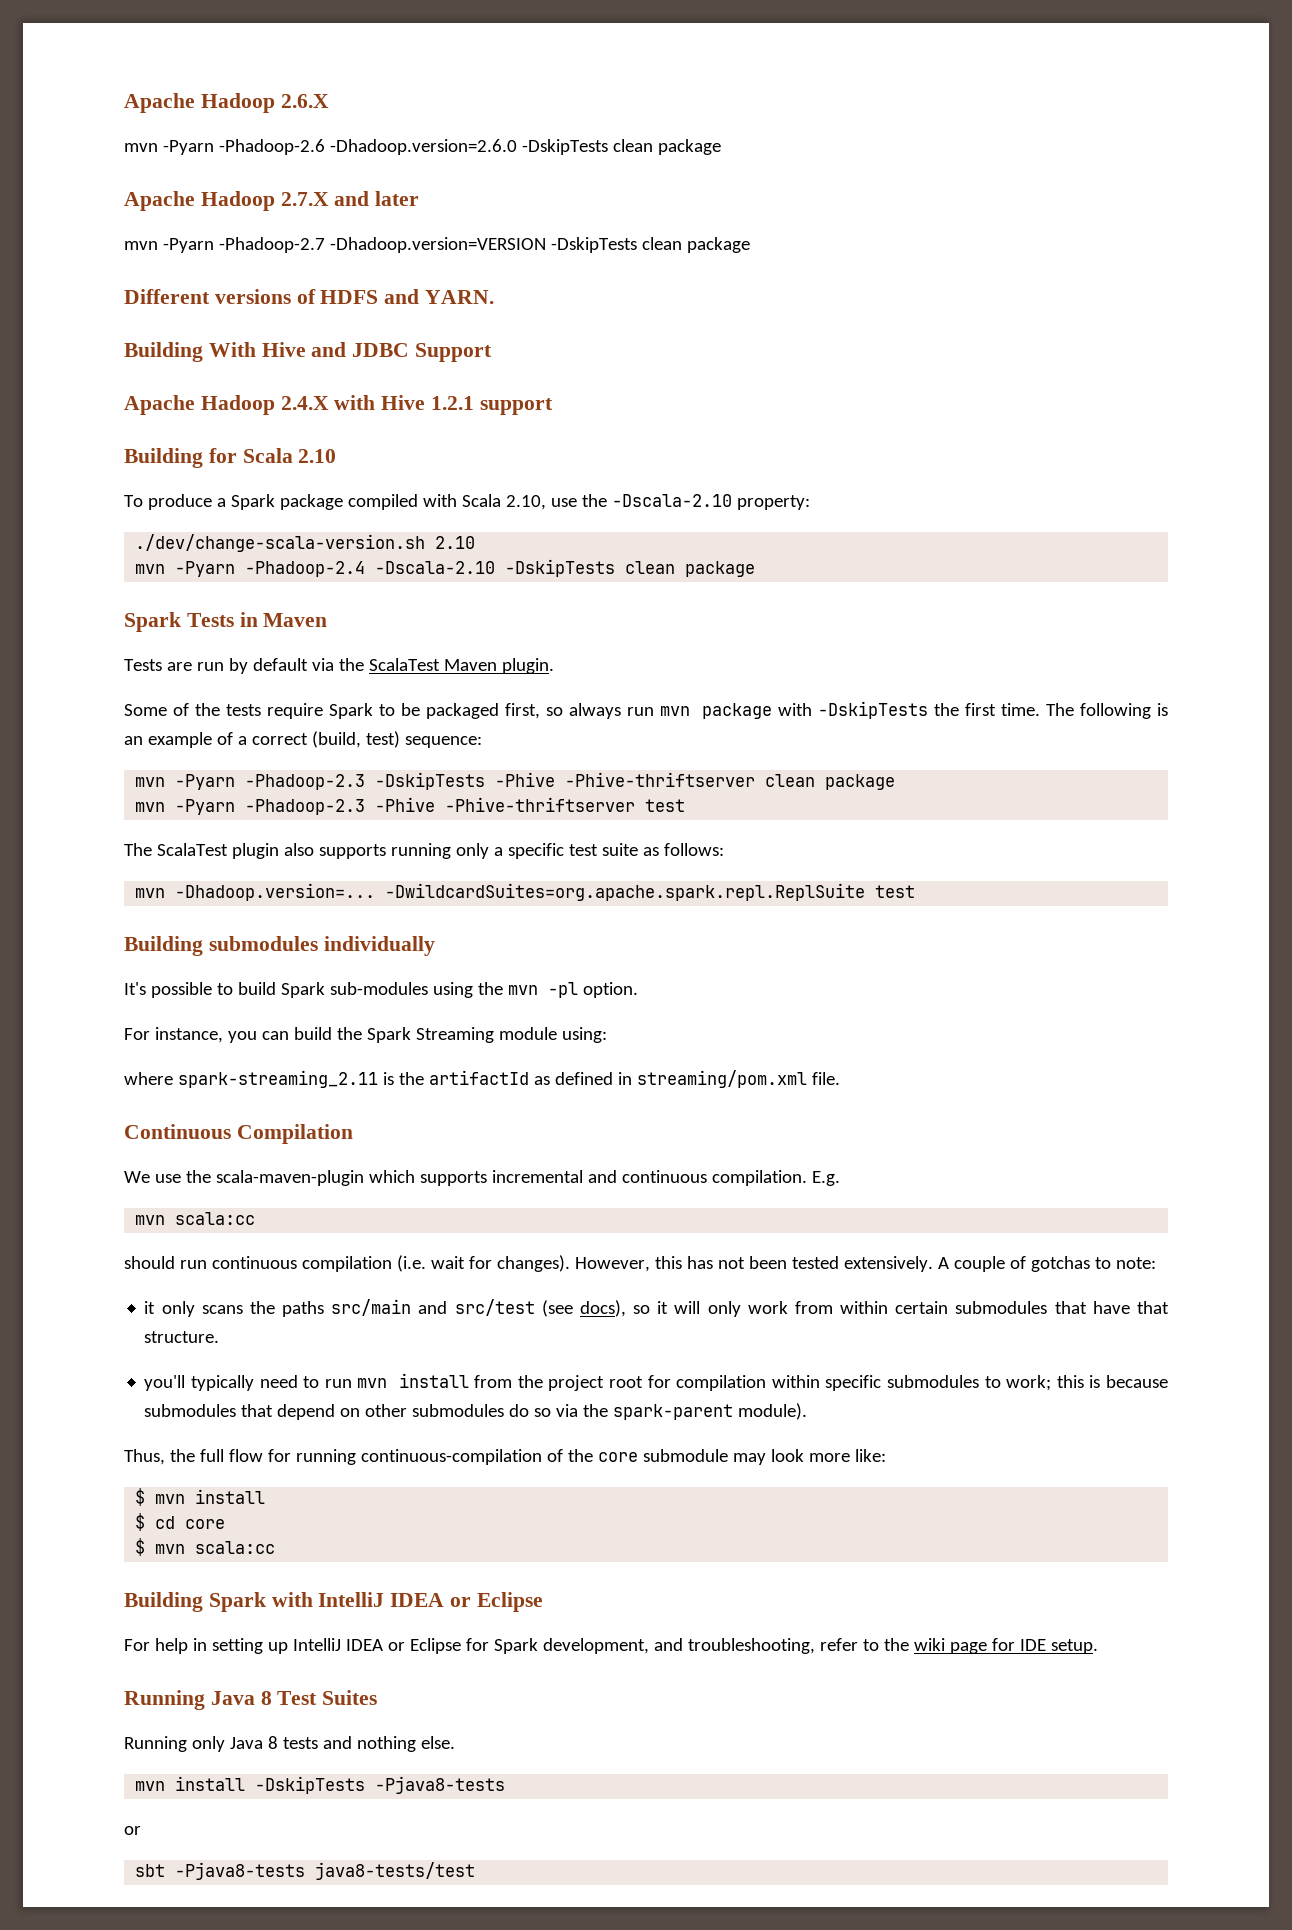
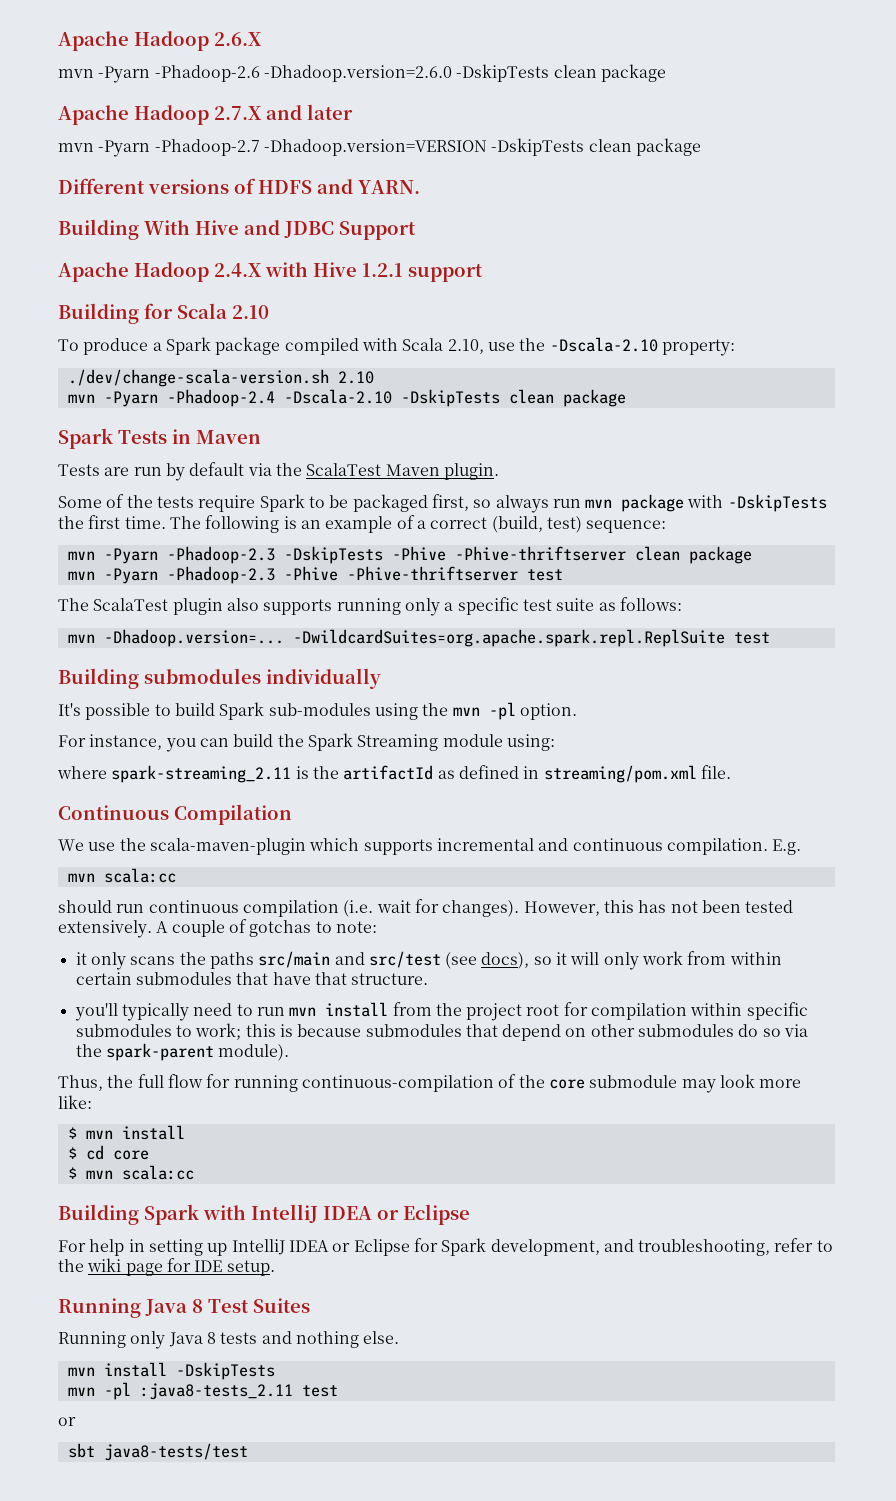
- mvn install -DskipTests -Pjava8-tests
+ mvn install -DskipTests
+ mvn -pl :java8-tests_2.11 test
- sbt -Pjava8-tests java8-tests/test
+ sbt java8-tests/test

